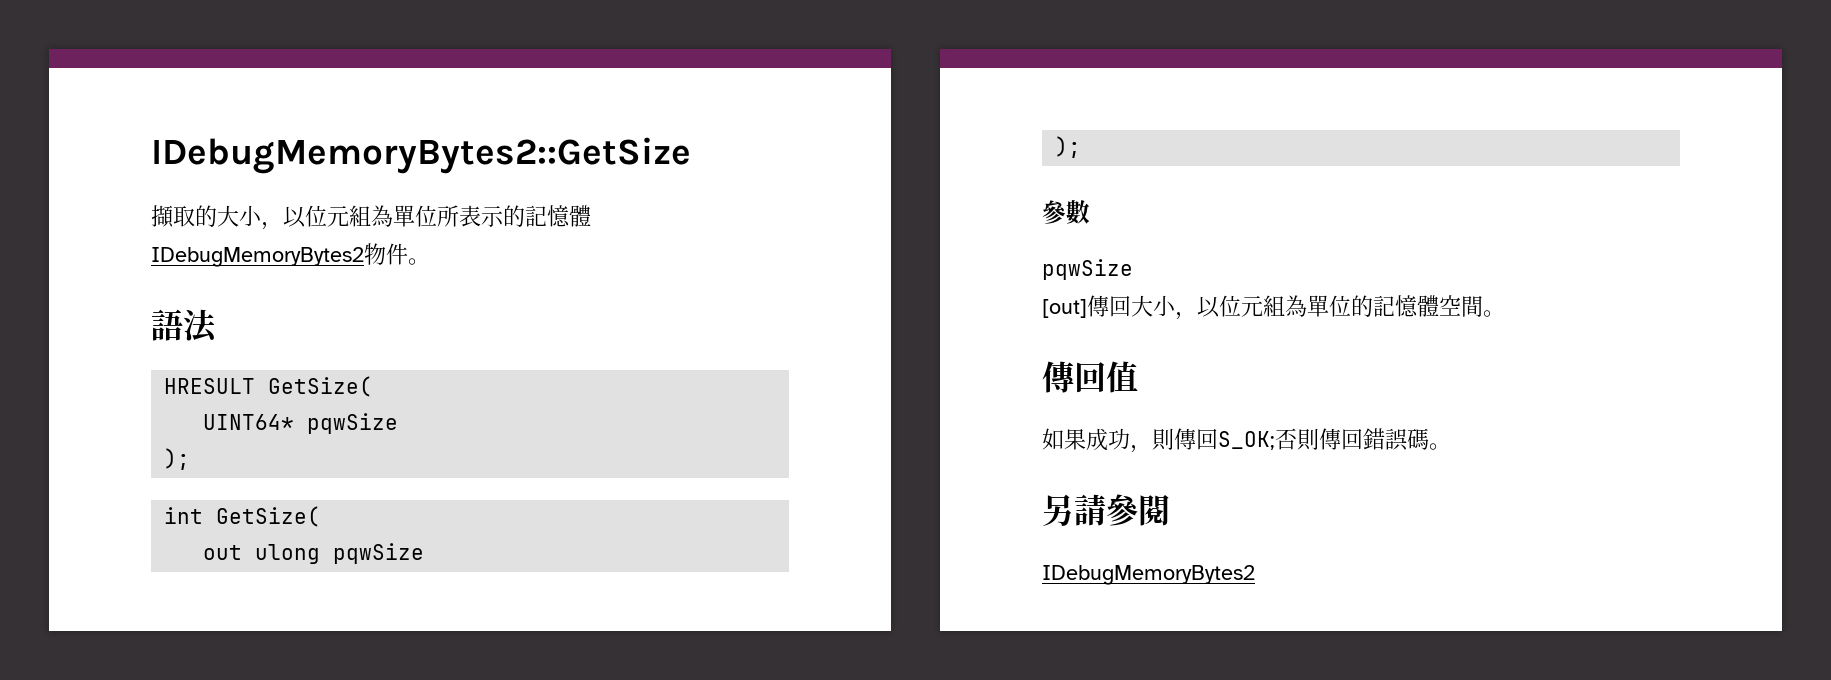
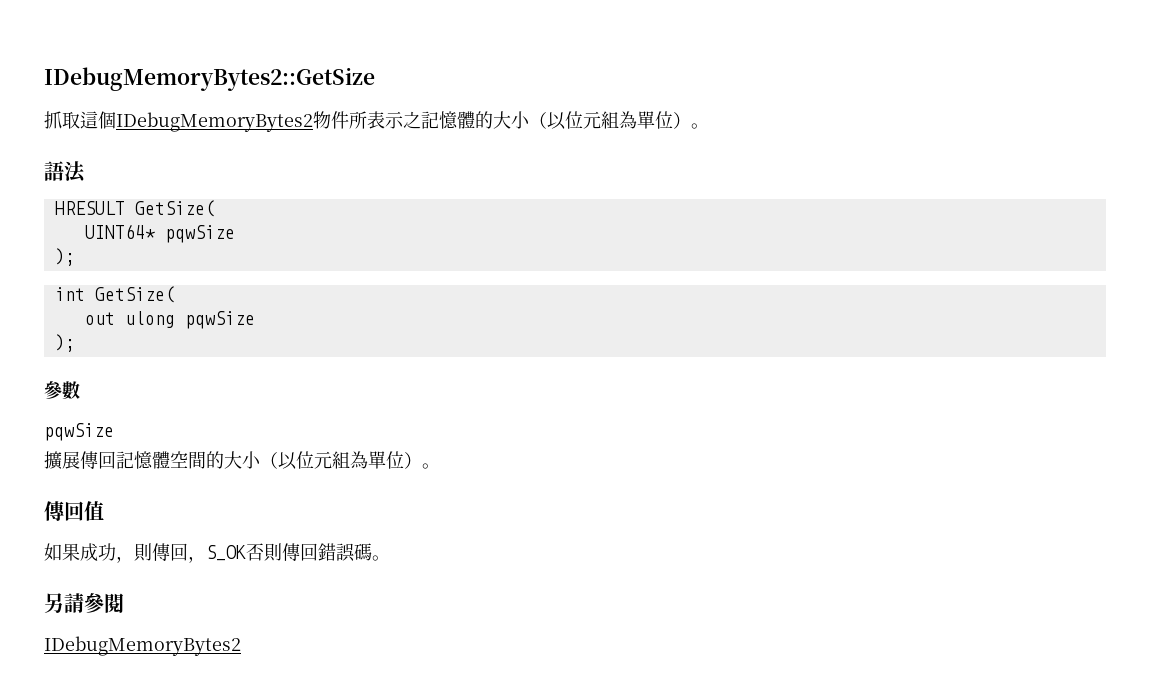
- 擷取的大小，以位元組為單位所表示的記憶體IDebugMemoryBytes2物件。
+ 抓取這個IDebugMemoryBytes2物件所表示之記憶體的大小（以位元組為單位）。
- [out]傳回大小，以位元組為單位的記憶體空間。
+ 擴展傳回記憶體空間的大小（以位元組為單位）。
- 如果成功，則傳回S_OK;否則傳回錯誤碼。
+ 如果成功，則傳回，S_OK否則傳回錯誤碼。

